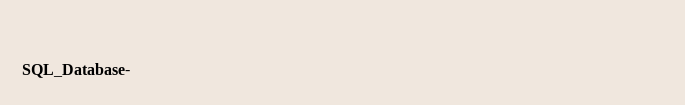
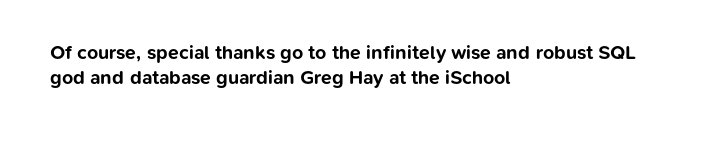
- SQL_Database-
+ Of course, special thanks go to the infinitely wise and robust SQL god and database guardian Greg Hay at the iSchool

